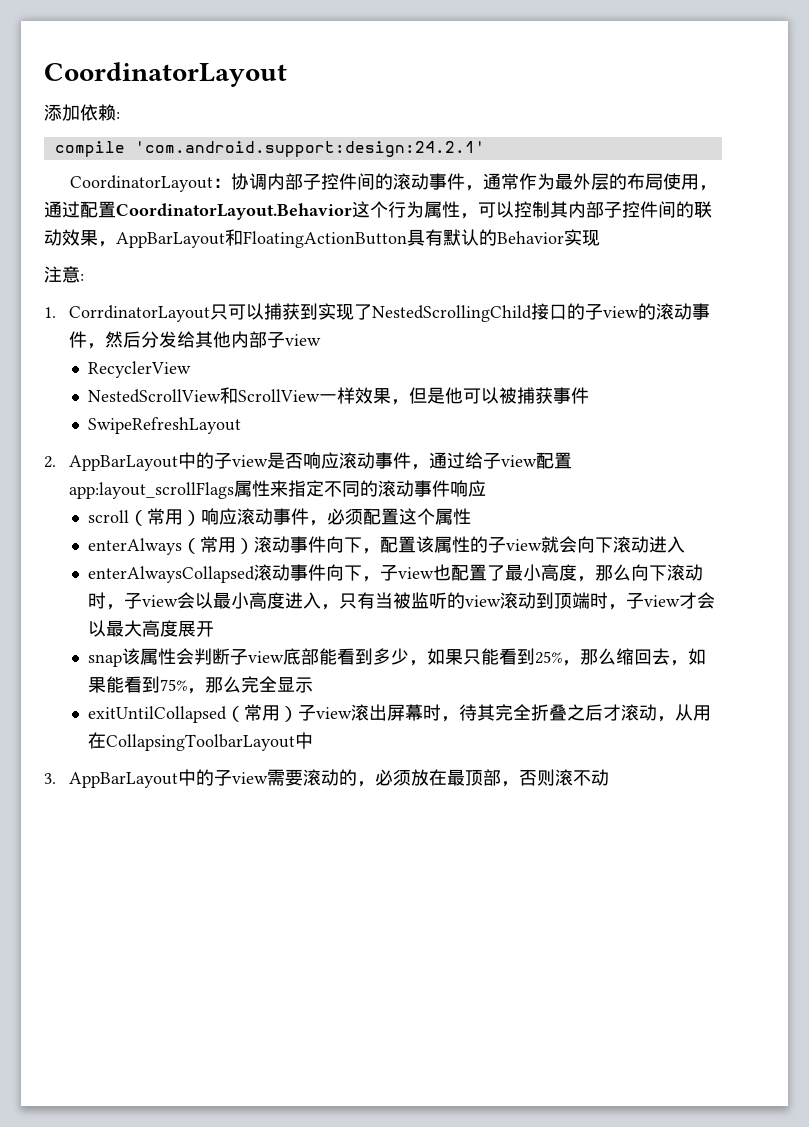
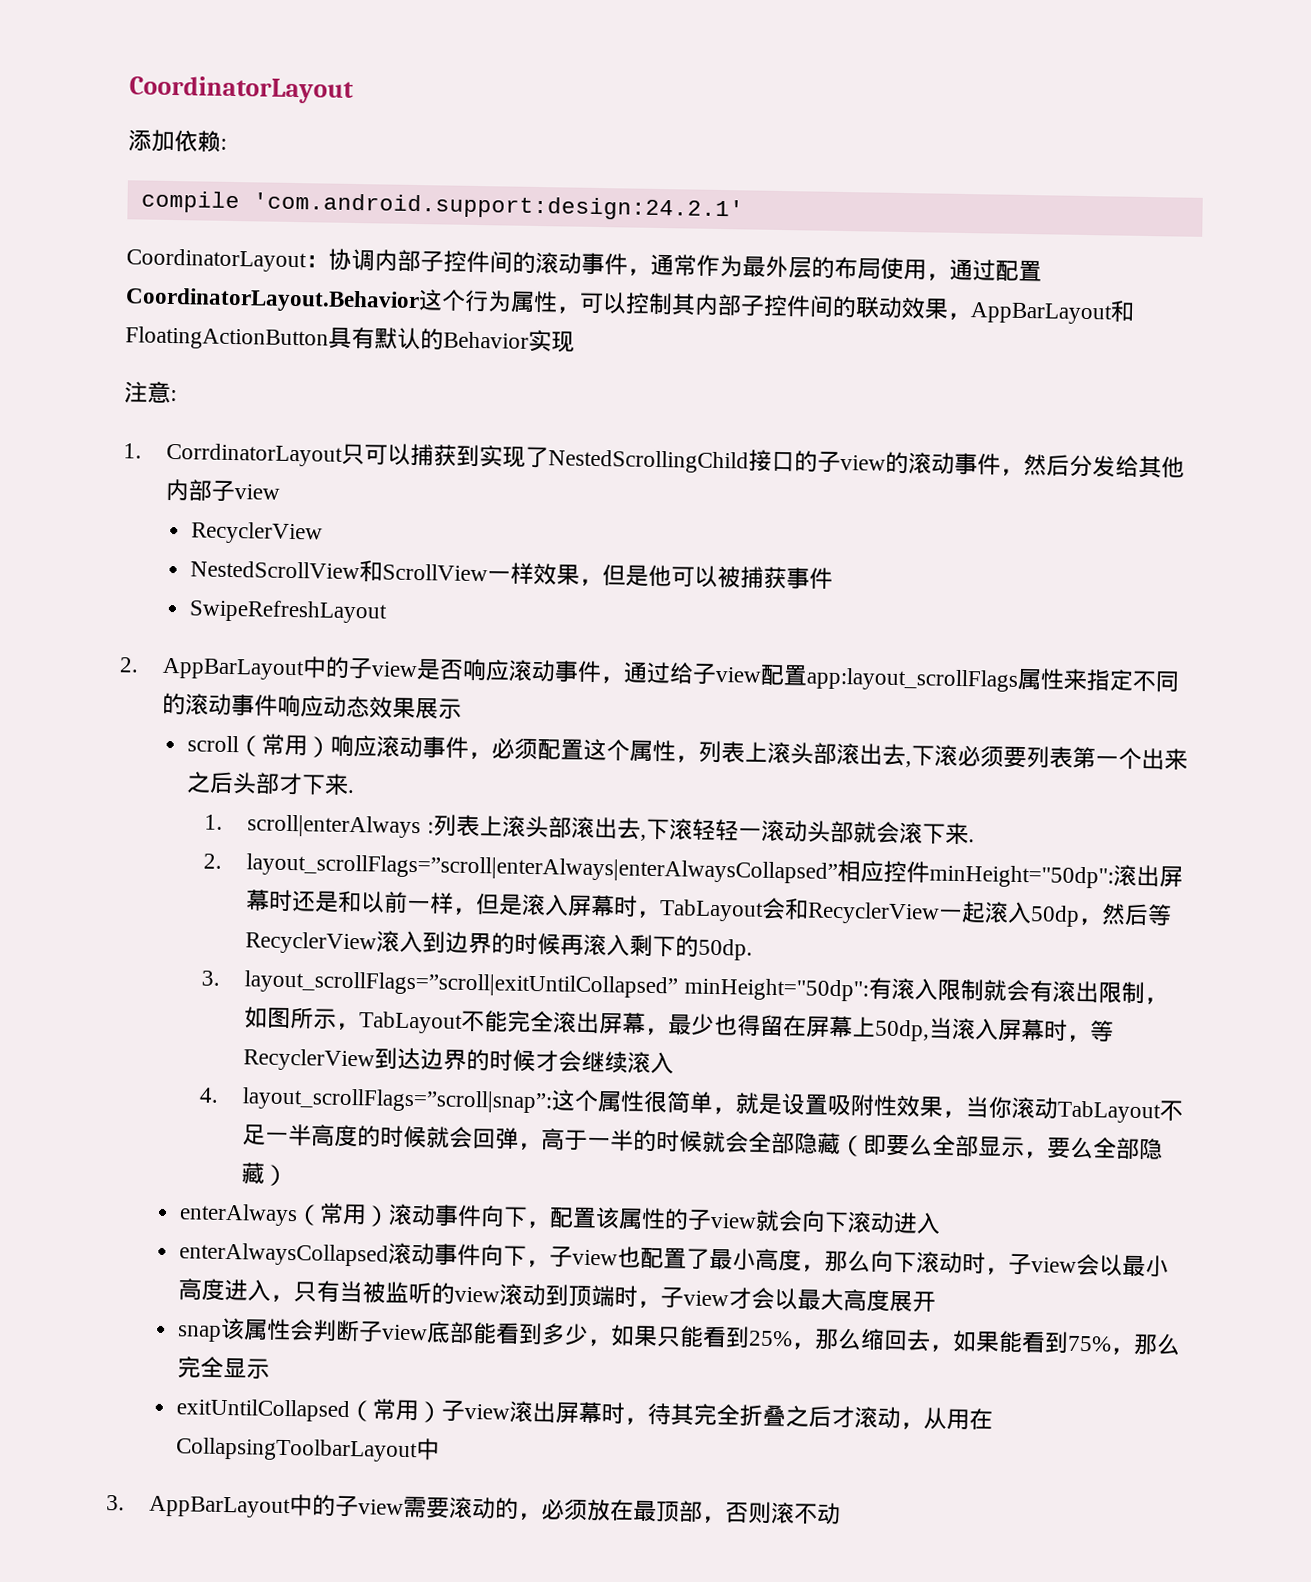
- 2. AppBarLayout中的子view是否响应滚动事件，通过给子view配置app:layout_scrollFlags属性来指定不同的滚动事件响应
+ 2. AppBarLayout中的子view是否响应滚动事件，通过给子view配置app:layout_scrollFlags属性来指定不同的滚动事件响应动态效果展示
- scroll（常用）响应滚动事件，必须配置这个属性
+ scroll（常用）响应滚动事件，必须配置这个属性，列表上滚头部滚出去,下滚必须要列表第一个出来之后头部才下来.
+ 1. scroll|enterAlways :列表上滚头部滚出去,下滚轻轻一滚动头部就会滚下来.
+ 2. layout_scrollFlags=”scroll|enterAlways|enterAlwaysCollapsed”相应控件minHeight="50dp":滚出屏幕时还是和以前一样，但是滚入屏幕时，TabLayout会和RecyclerView一起滚入50dp，然后等RecyclerView滚入到边界的时候再滚入剩下的50dp.
+ 3. layout_scrollFlags=”scroll|exitUntilCollapsed” minHeight="50dp":有滚入限制就会有滚出限制，如图所示，TabLayout不能完全滚出屏幕，最少也得留在屏幕上50dp,当滚入屏幕时，等RecyclerView到达边界的时候才会继续滚入
+ 4. layout_scrollFlags=”scroll|snap”:这个属性很简单，就是设置吸附性效果，当你滚动TabLayout不足一半高度的时候就会回弹，高于一半的时候就会全部隐藏（即要么全部显示，要么全部隐藏）

